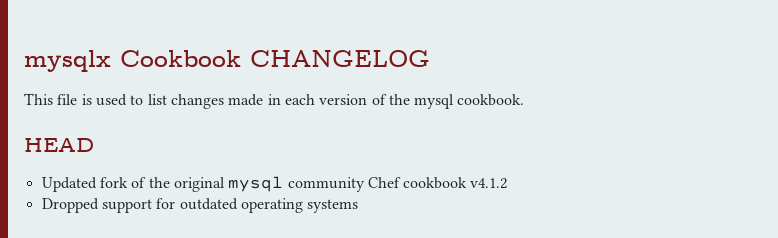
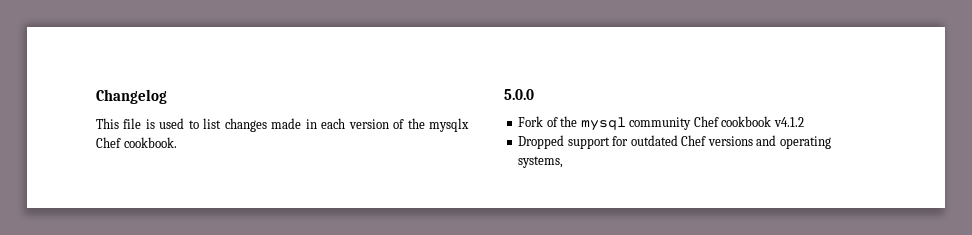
- mysqlx Cookbook CHANGELOG
+ Changelog
- This file is used to list changes made in each version of the mysql cookbook.
+ This file is used to list changes made in each version of the mysqlx Chef cookbook.
- HEAD
- Updated fork of the original mysql community Chef cookbook v4.1.2
+ 5.0.0
+ Fork of the mysql community Chef cookbook v4.1.2
- Dropped support for outdated operating systems
+ Dropped support for outdated Chef versions and operating systems,

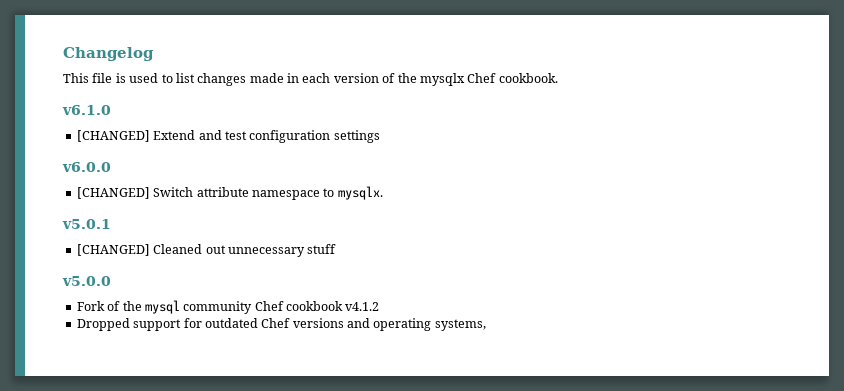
- 5.0.0
+ v6.1.0
+ [CHANGED] Extend and test configuration settings
+ v6.0.0
+ [CHANGED] Switch attribute namespace to mysqlx.
+ v5.0.1
+ [CHANGED] Cleaned out unnecessary stuff
+ v5.0.0

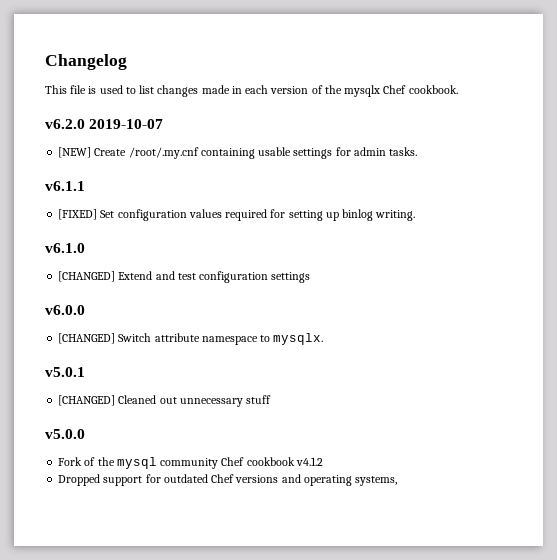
+ v6.2.0 2019-10-07
+ [NEW] Create /root/.my.cnf containing usable settings for admin tasks.
+ v6.1.1
+ [FIXED] Set configuration values required for setting up binlog writing.

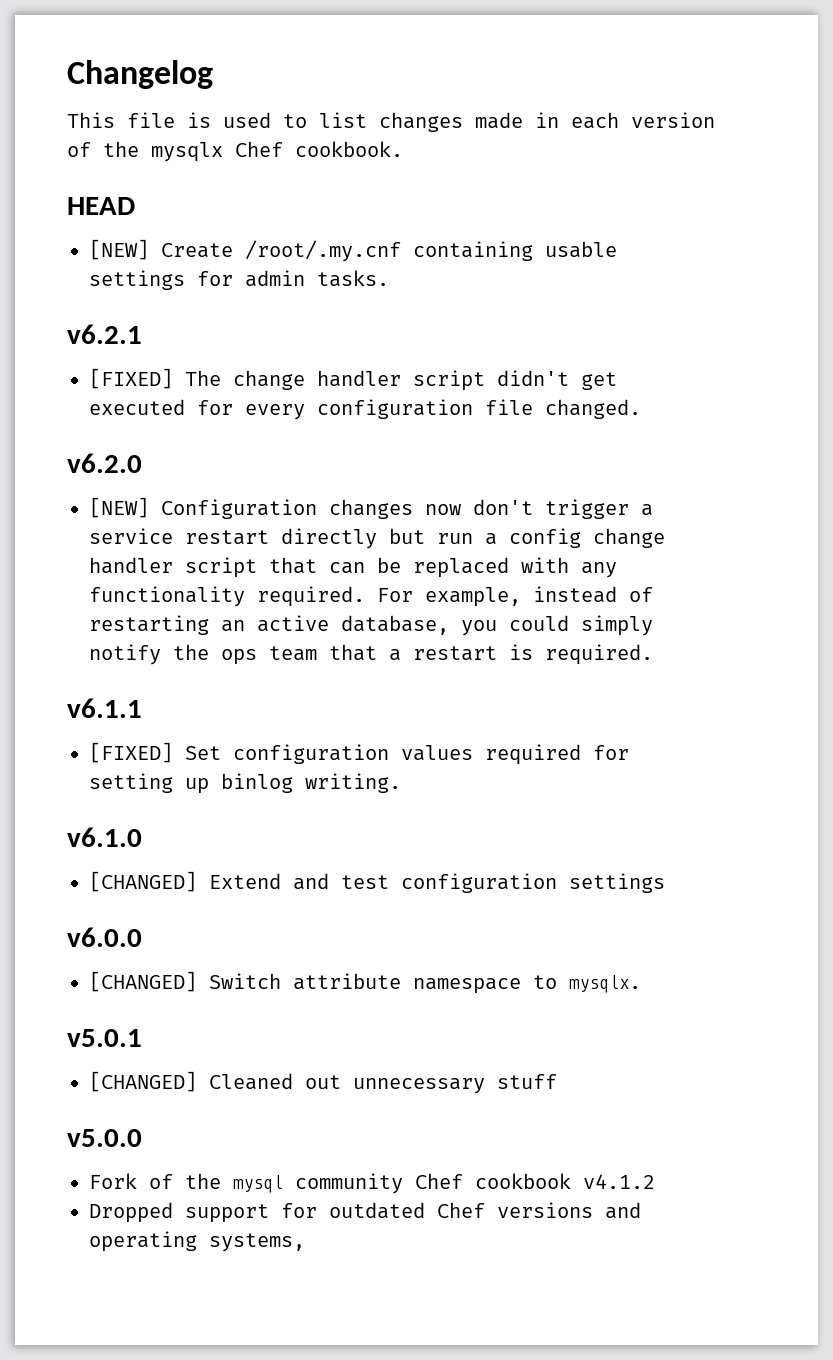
- v6.2.0 2019-10-07
+ HEAD
+ v6.2.1
+ [FIXED] The change handler script didn't get executed for every configuration file changed.
+ v6.2.0
+ [NEW] Configuration changes now don't trigger a service restart directly but run a config change handler script that can be replaced with any functionality required. For example, instead of restarting an active database, you could simply notify the ops team that a restart is required.

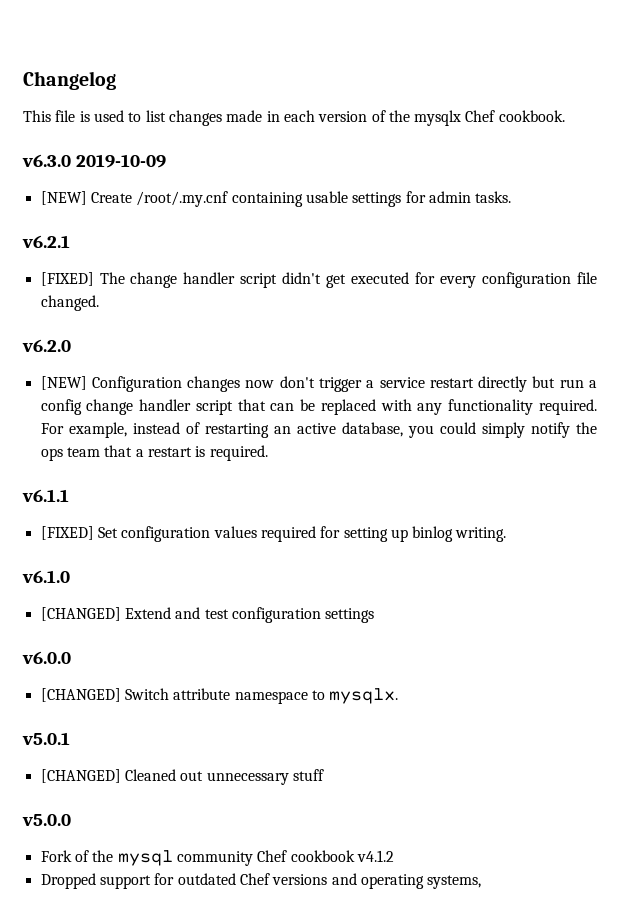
- HEAD
+ v6.3.0 2019-10-09

